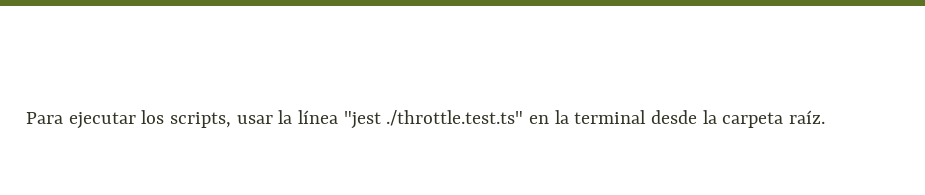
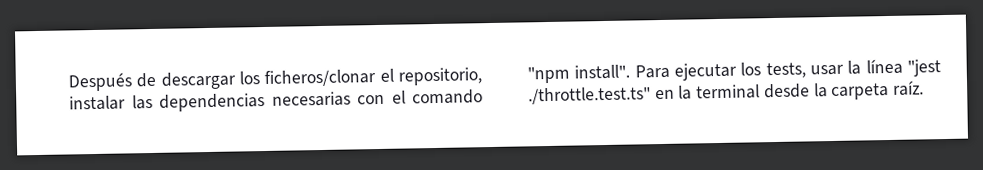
+ Después de descargar los ficheros/clonar el repositorio, instalar las dependencias necesarias con el comando "npm install".
- Para ejecutar los scripts, usar la línea "jest ./throttle.test.ts" en la terminal desde la carpeta raíz.
+ Para ejecutar los tests, usar la línea "jest ./throttle.test.ts" en la terminal desde la carpeta raíz.

